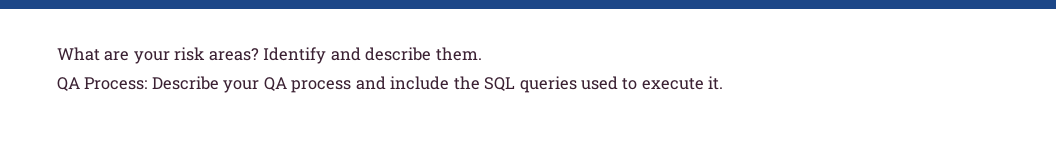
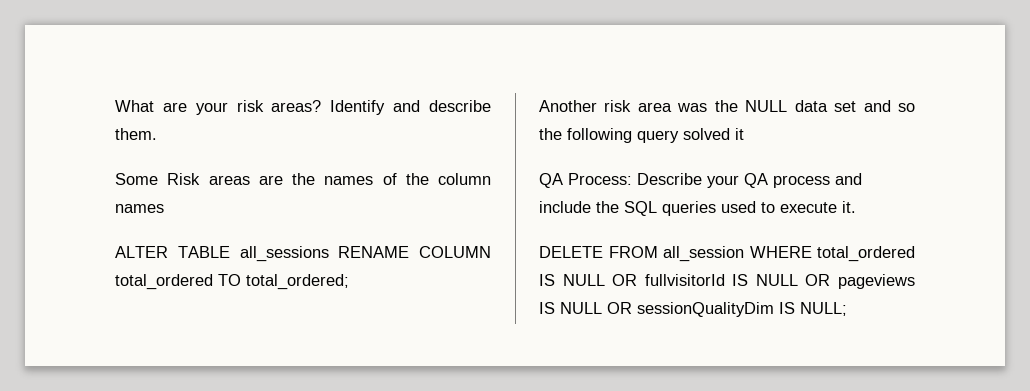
+ Some Risk areas are the names of the column names
+ ALTER TABLE all_sessions RENAME COLUMN total_ordered TO total_ordered;
+ Another risk area was the NULL data set and so the following query solved it
+ DELETE FROM all_session WHERE total_ordered IS NULL OR fullvisitorId IS NULL OR pageviews IS NULL OR sessionQualityDim IS NULL;

